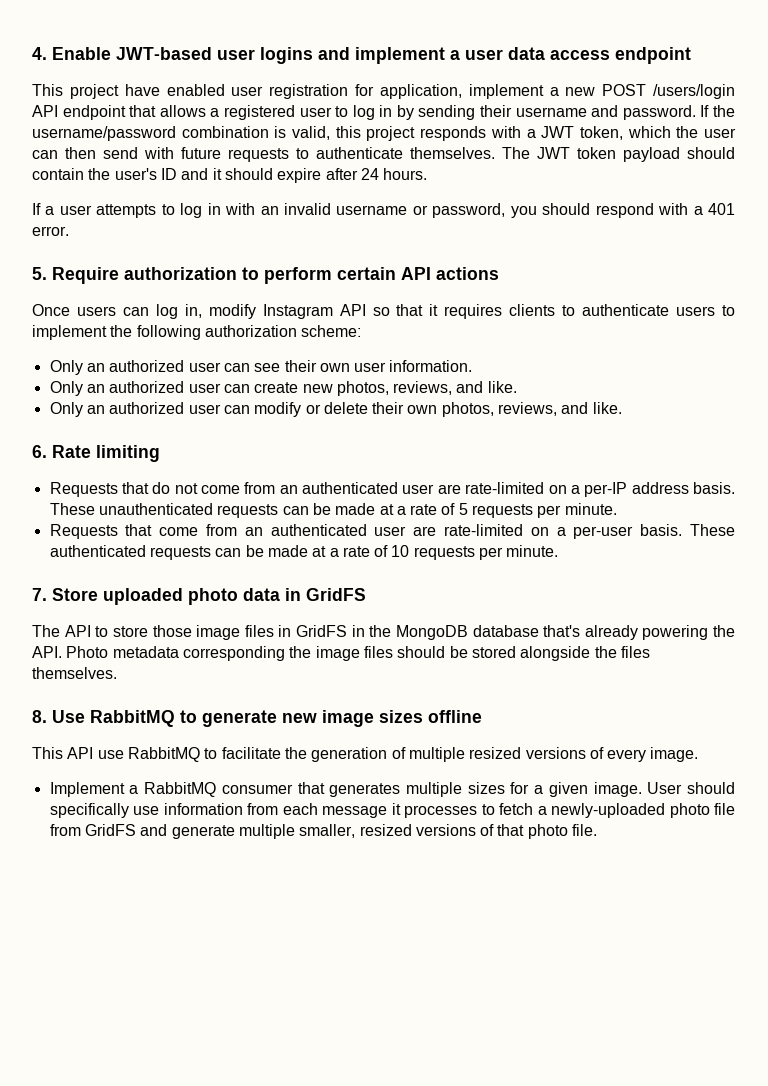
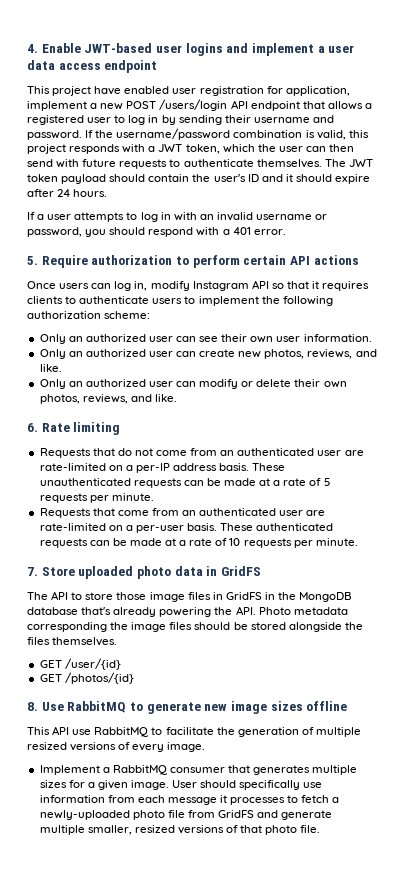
+ GET /user/{id}
+ GET /photos/{id}

